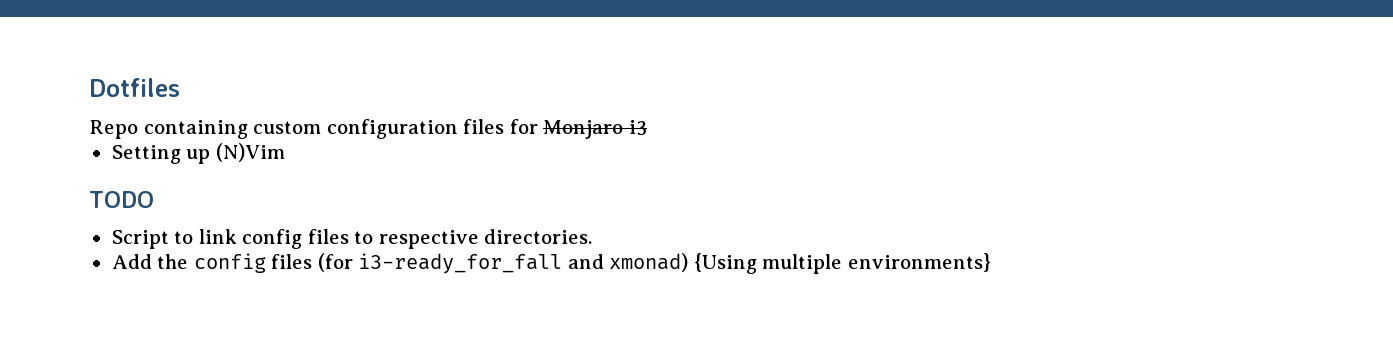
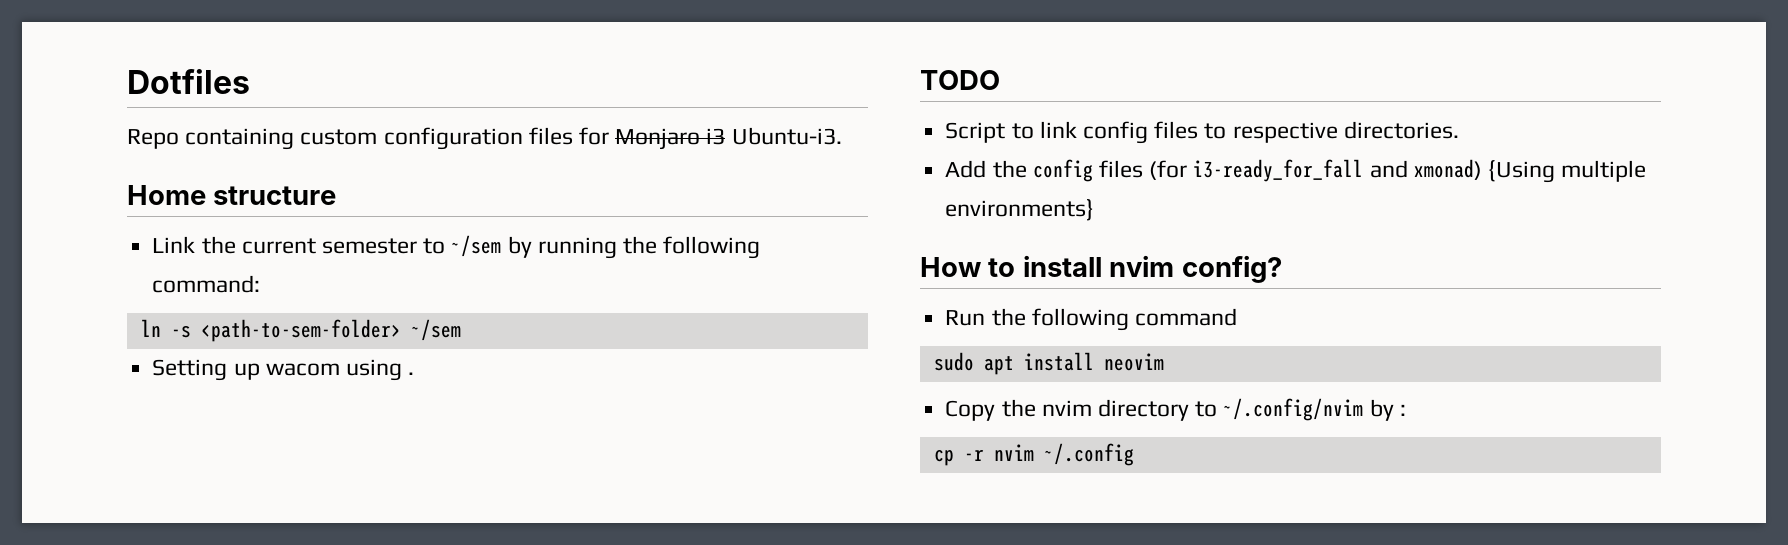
- Repo containing custom configuration files for Monjaro i3
+ Repo containing custom configuration files for Monjaro i3 Ubuntu-i3.
+ Home structure
+ Link the current semester to ~/sem by running the following command:
+ ln -s <path-to-sem-folder> ~/sem
- Setting up (N)Vim
+ Setting up wacom using .
+ How to install nvim config?
+ Run the following command
+ sudo apt install neovim
+ Copy the nvim directory to ~/.config/nvim by :
+ cp -r nvim ~/.config

